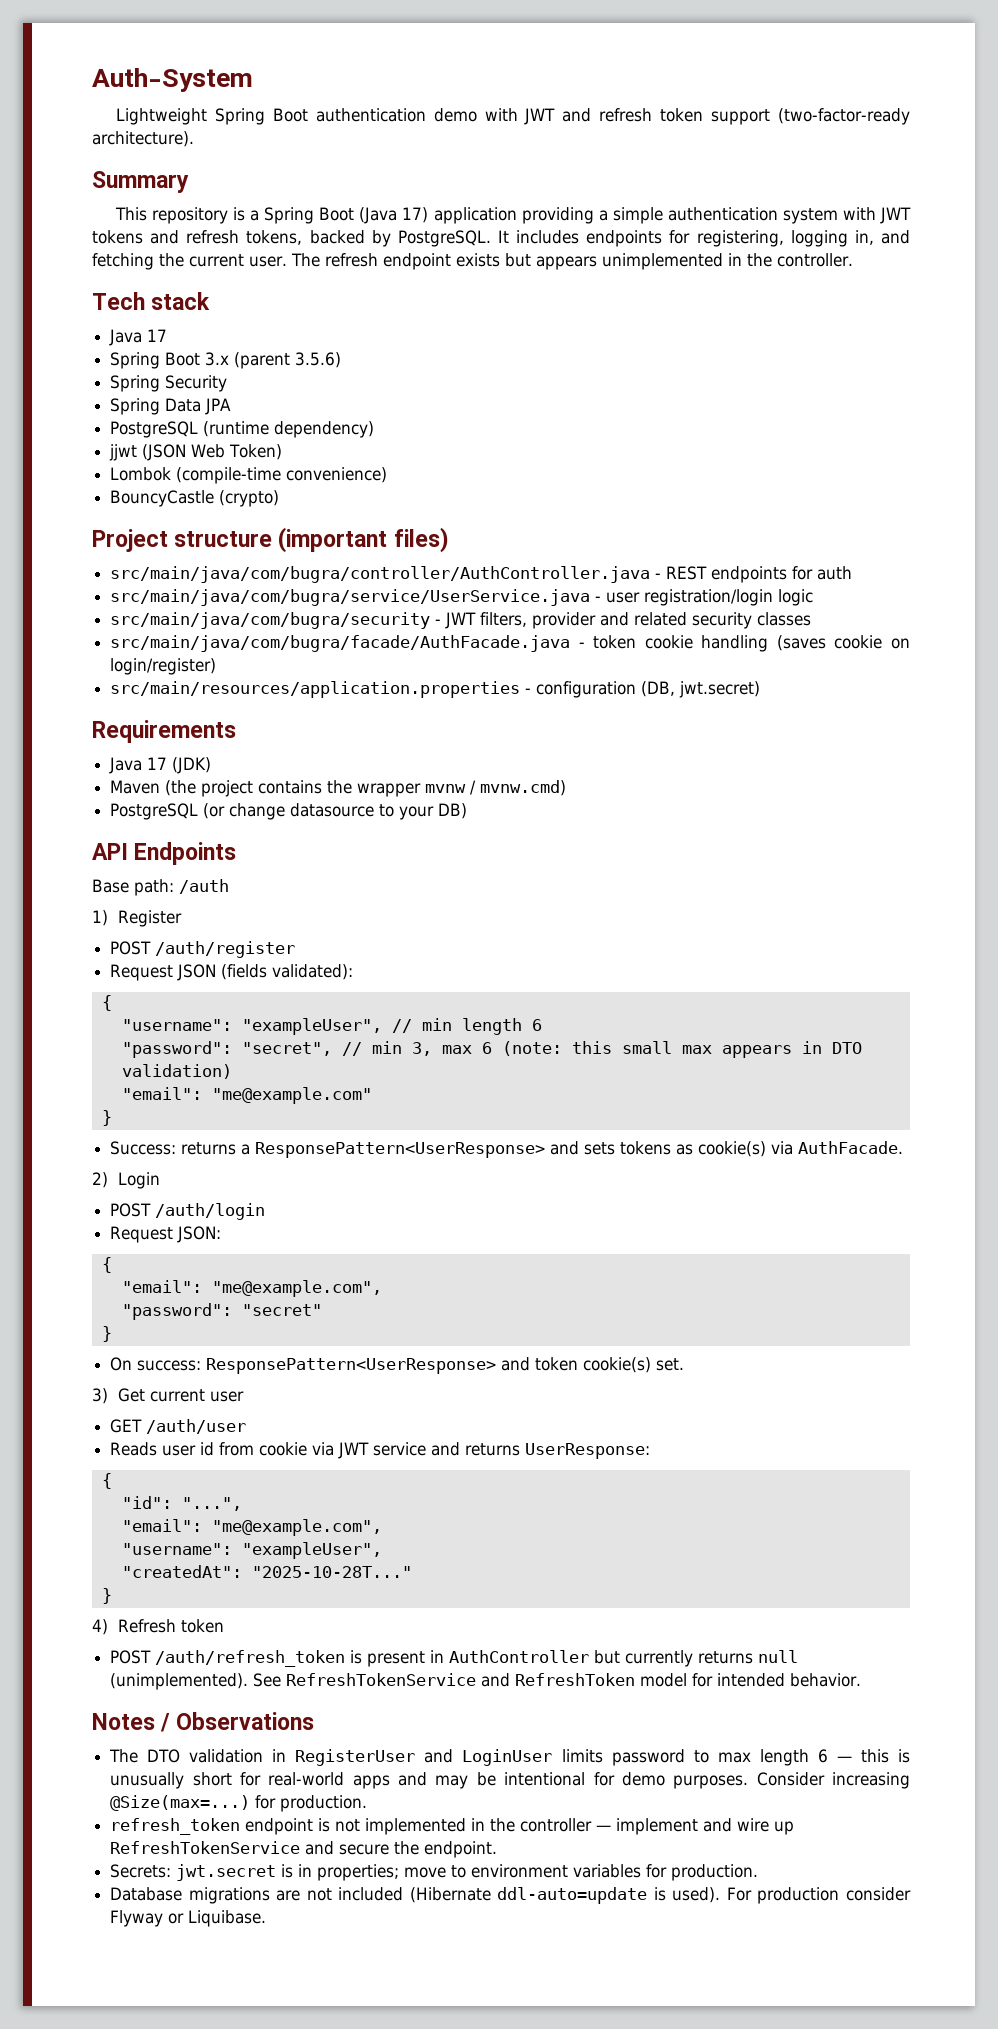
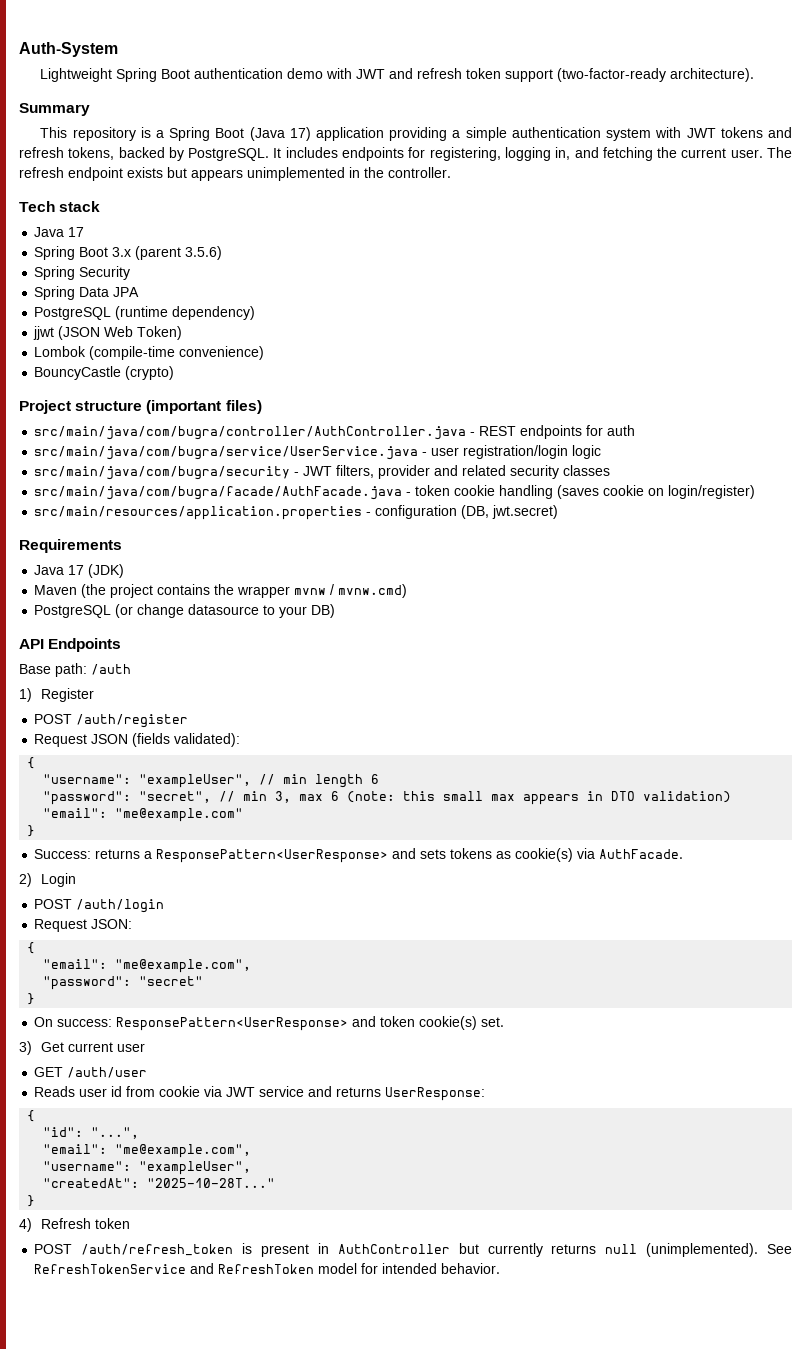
- Notes / Observations
- The DTO validation in RegisterUser and LoginUser limits password to max length 6 — this is unusually short for real-world apps and may be intentional for demo purposes. Consider increasing @Size(max=...) for production.
- refresh_token endpoint is not implemented in the controller — implement and wire up RefreshTokenService and secure the endpoint.
- Secrets: jwt.secret is in properties; move to environment variables for production.
- Database migrations are not included (Hibernate ddl-auto=update is used). For production consider Flyway or Liquibase.

